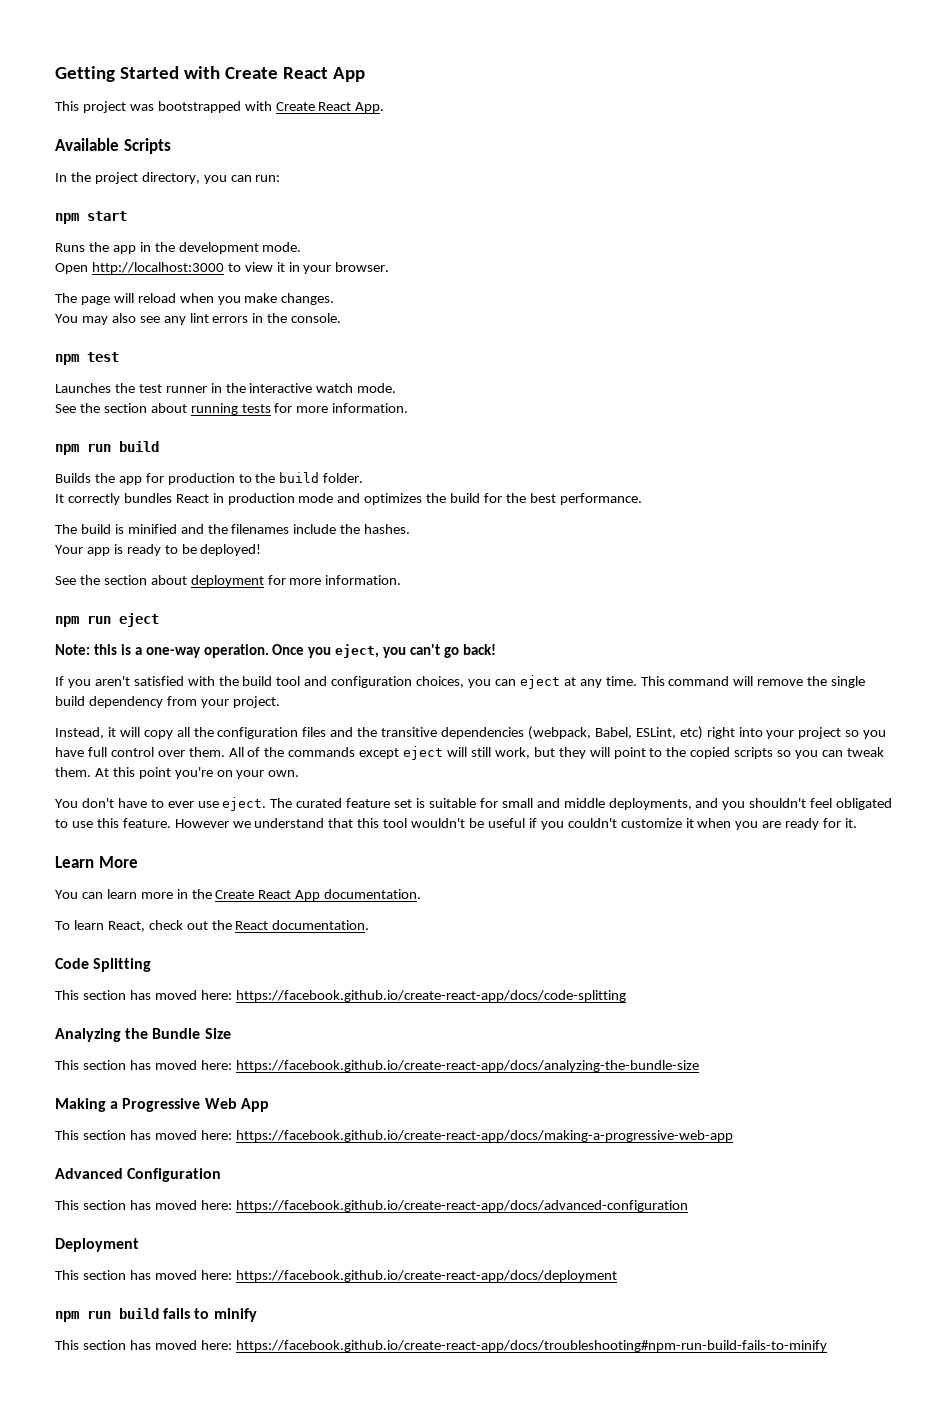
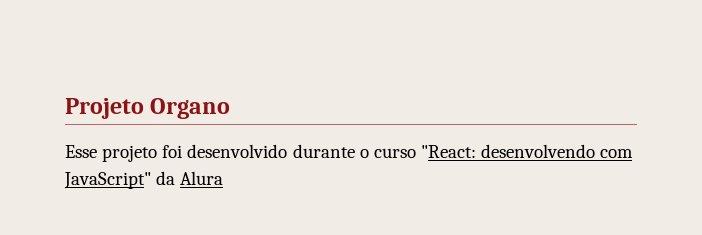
- Getting Started with Create React App
- This project was bootstrapped with Create React App.
- Available Scripts
- In the project directory, you can run:
- npm start
- Runs the app in the development mode.
- Open http://localhost:3000 to view it in your browser.
- The page will reload when you make changes.
- You may also see any lint errors in the console.
- npm test
- Launches the test runner in the interactive watch mode.
- See the section about running tests for more information.
- npm run build
- Builds the app for production to the build folder.
- It correctly bundles React in production mode and optimizes the build for the best performance.
- The build is minified and the filenames include the hashes.
- Your app is ready to be deployed!
- See the section about deployment for more information.
- npm run eject
- Note: this is a one-way operation. Once you eject, you can't go back!
- If you aren't satisfied with the build tool and configuration choices, you can eject at any time. This command will remove the single build dependency from your project.
- Instead, it will copy all the configuration files and the transitive dependencies (webpack, Babel, ESLint, etc) right into your project so you have full control over them. All of the commands except eject will still work, but they will point to the copied scripts so you can tweak them. At this point you're on your own.
- You don't have to ever use eject. The curated feature set is suitable for small and middle deployments, and you shouldn't feel obligated to use this feature. However we understand that this tool wouldn't be useful if you couldn't customize it when you are ready for it.
- Learn More
- You can learn more in the Create React App documentation.
- To learn React, check out the React documentation.
- Code Splitting
- This section has moved here: https://facebook.github.io/create-react-app/docs/code-splitting
- Analyzing the Bundle Size
- This section has moved here: https://facebook.github.io/create-react-app/docs/analyzing-the-bundle-size
- Making a Progressive Web App
- This section has moved here: https://facebook.github.io/create-react-app/docs/making-a-progressive-web-app
- Advanced Configuration
- This section has moved here: https://facebook.github.io/create-react-app/docs/advanced-configuration
- Deployment
- This section has moved here: https://facebook.github.io/create-react-app/docs/deployment
- npm run build fails to minify
- This section has moved here: https://facebook.github.io/create-react-app/docs/troubleshooting#npm-run-build-fails-to-minify
+ Projeto Organo
+ Esse projeto foi desenvolvido durante o curso "React: desenvolvendo com JavaScript" da Alura

